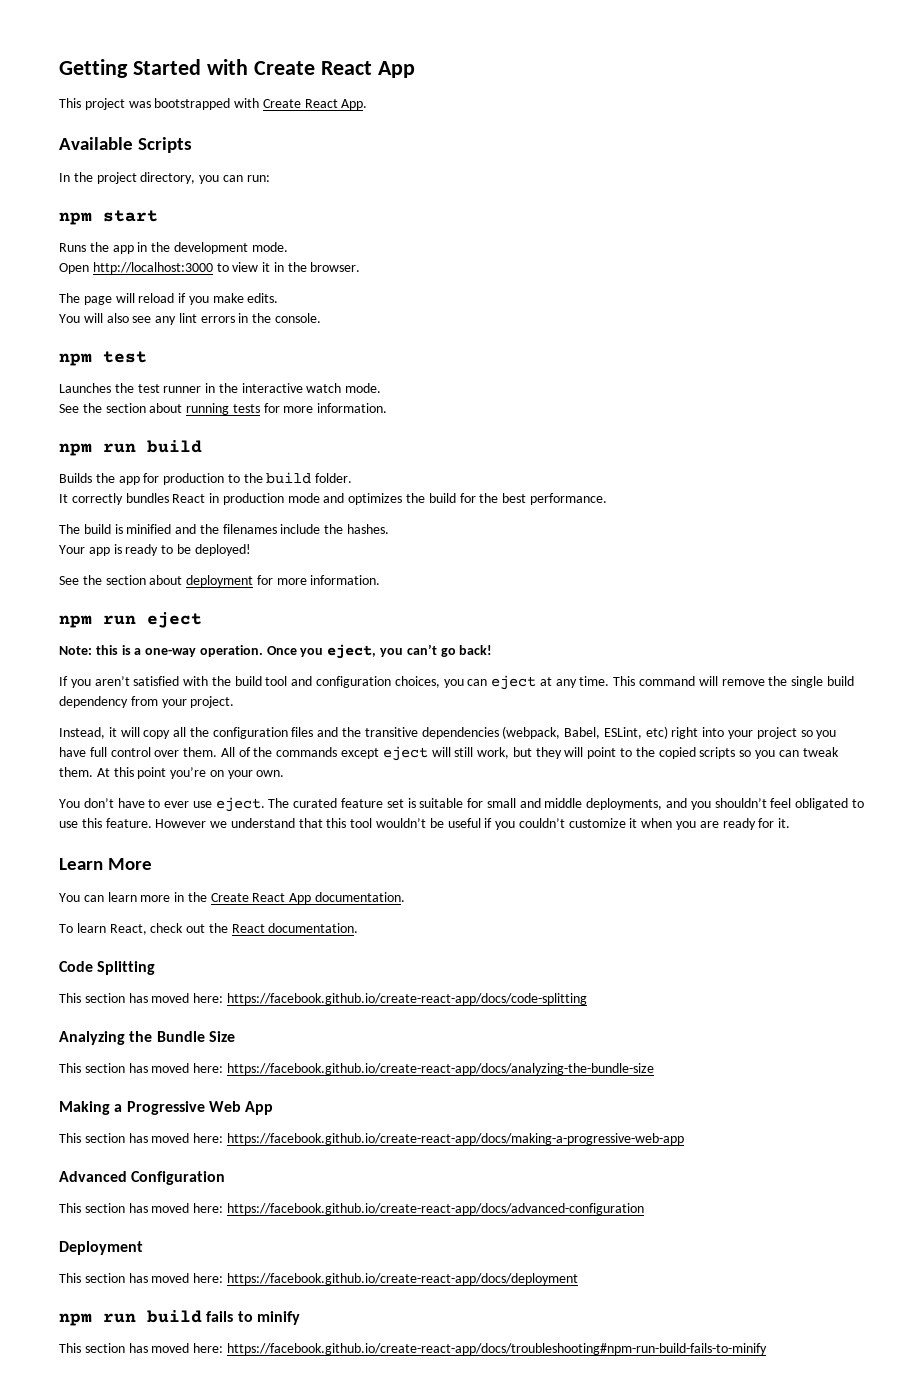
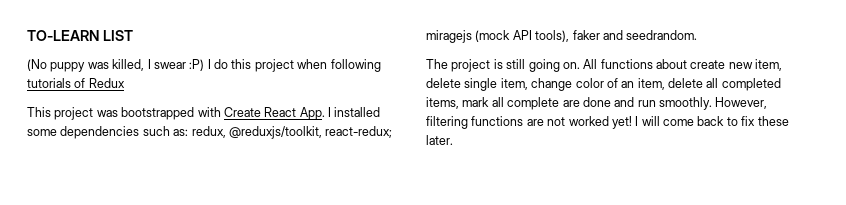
- Getting Started with Create React App
+ TO-LEARN LIST
+ (No puppy was killed, I swear :P) I do this project when following tutorials of Redux
- This project was bootstrapped with Create React App.
- Available Scripts
- In the project directory, you can run:
- npm start
- Runs the app in the development mode.
- Open http://localhost:3000 to view it in the browser.
- The page will reload if you make edits.
- You will also see any lint errors in the console.
- npm test
- Launches the test runner in the interactive watch mode.
- See the section about running tests for more information.
- npm run build
- Builds the app for production to the build folder.
- It correctly bundles React in production mode and optimizes the build for the best performance.
- The build is minified and the filenames include the hashes.
- Your app is ready to be deployed!
- See the section about deployment for more information.
- npm run eject
- Note: this is a one-way operation. Once you eject, you can’t go back!
- If you aren’t satisfied with the build tool and configuration choices, you can eject at any time. This command will remove the single build dependency from your project.
- Instead, it will copy all the configuration files and the transitive dependencies (webpack, Babel, ESLint, etc) right into your project so you have full control over them. All of the commands except eject will still work, but they will point to the copied scripts so you can tweak them. At this point you’re on your own.
- You don’t have to ever use eject. The curated feature set is suitable for small and middle deployments, and you shouldn’t feel obligated to use this feature. However we understand that this tool wouldn’t be useful if you couldn’t customize it when you are ready for it.
- Learn More
- You can learn more in the Create React App documentation.
- To learn React, check out the React documentation.
- Code Splitting
- This section has moved here: https://facebook.github.io/create-react-app/docs/code-splitting
- Analyzing the Bundle Size
- This section has moved here: https://facebook.github.io/create-react-app/docs/analyzing-the-bundle-size
- Making a Progressive Web App
- This section has moved here: https://facebook.github.io/create-react-app/docs/making-a-progressive-web-app
- Advanced Configuration
- This section has moved here: https://facebook.github.io/create-react-app/docs/advanced-configuration
- Deployment
- This section has moved here: https://facebook.github.io/create-react-app/docs/deployment
- npm run build fails to minify
- This section has moved here: https://facebook.github.io/create-react-app/docs/troubleshooting#npm-run-build-fails-to-minify
+ This project was bootstrapped with Create React App. I installed some dependencies such as: redux, @reduxjs/toolkit, react-redux; miragejs (mock API tools), faker and seedrandom.
+ The project is still going on. All functions about create new item, delete single item, change color of an item, delete all completed items, mark all complete are done and run smoothly. However, filtering functions are not worked yet! I will come back to fix these later.

